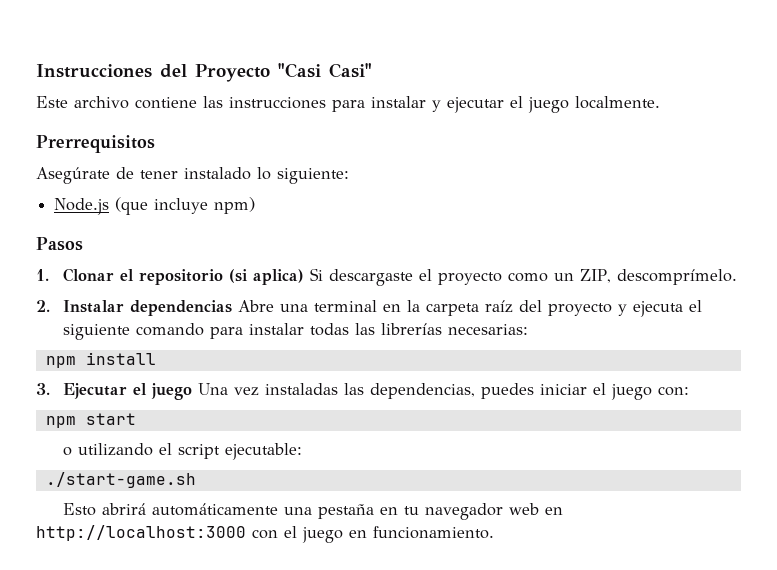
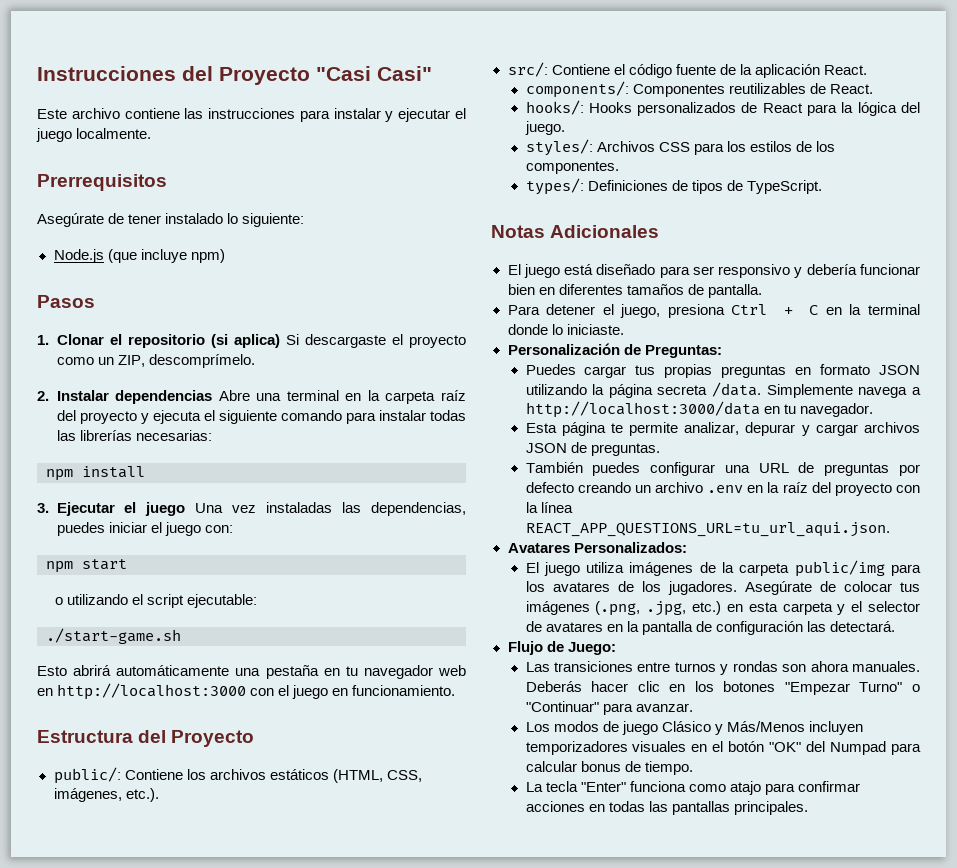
+ Estructura del Proyecto
+ public/: Contiene los archivos estáticos (HTML, CSS, imágenes, etc.).
+ src/: Contiene el código fuente de la aplicación React.
+ components/: Componentes reutilizables de React.
+ hooks/: Hooks personalizados de React para la lógica del juego.
+ styles/: Archivos CSS para los estilos de los componentes.
+ types/: Definiciones de tipos de TypeScript.
+ Notas Adicionales
+ El juego está diseñado para ser responsivo y debería funcionar bien en diferentes tamaños de pantalla.
+ Para detener el juego, presiona Ctrl + C en la terminal donde lo iniciaste.
+ Personalización de Preguntas:
+ Puedes cargar tus propias preguntas en formato JSON utilizando la página secreta /data. Simplemente navega a http://localhost:3000/data en tu navegador.
+ Esta página te permite analizar, depurar y cargar archivos JSON de preguntas.
+ También puedes configurar una URL de preguntas por defecto creando un archivo .env en la raíz del proyecto con la línea REACT_APP_QUESTIONS_URL=tu_url_aqui.json.
+ Avatares Personalizados:
+ El juego utiliza imágenes de la carpeta public/img para los avatares de los jugadores. Asegúrate de colocar tus imágenes (.png, .jpg, etc.) en esta carpeta y el selector de avatares en la pantalla de configuración las detectará.
+ Flujo de Juego:
+ Las transiciones entre turnos y rondas son ahora manuales. Deberás hacer clic en los botones "Empezar Turno" o "Continuar" para avanzar.
+ Los modos de juego Clásico y Más/Menos incluyen temporizadores visuales en el botón "OK" del Numpad para calcular bonus de tiempo.
+ La tecla "Enter" funciona como atajo para confirmar acciones en todas las pantallas principales.

